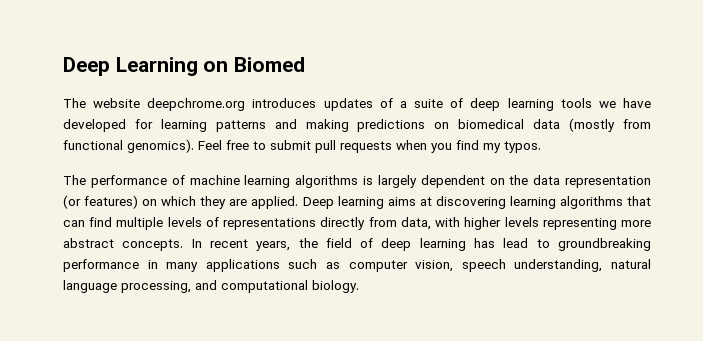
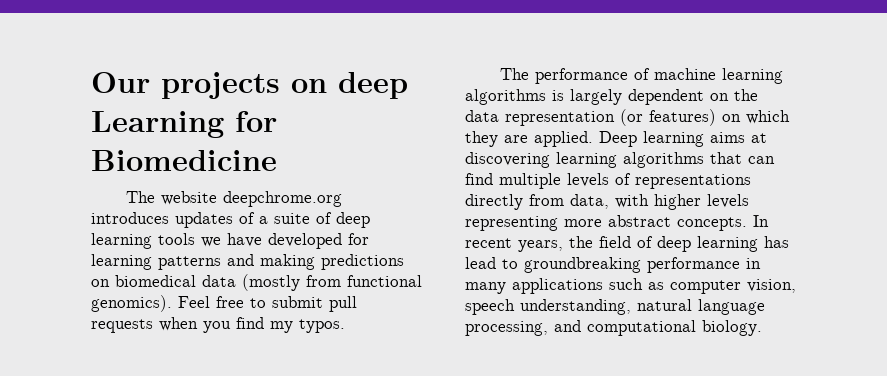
- Deep Learning on Biomed
+ Our projects on deep Learning for Biomedicine

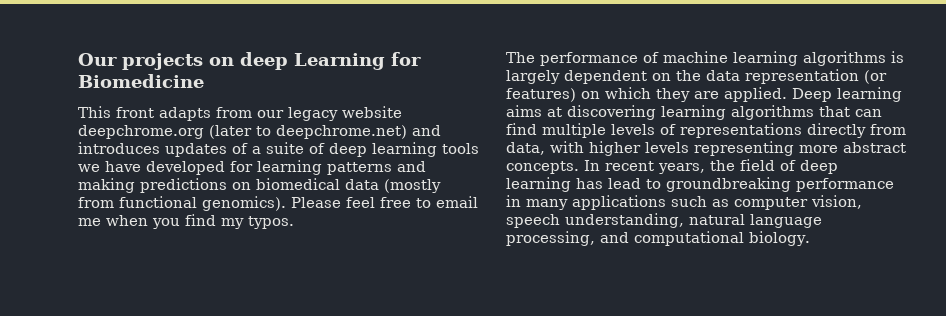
- The website deepchrome.org introduces updates of a suite of deep learning tools we have developed for learning patterns and making predictions on biomedical data (mostly from functional genomics).
+ This front adapts from our legacy website deepchrome.org (later to deepchrome.net) and introduces updates of a suite of deep learning tools we have developed for learning patterns and making predictions on biomedical data (mostly from functional genomics).
- Feel free to submit pull requests when you find my typos.
+ Please feel free to email me when you find my typos.

